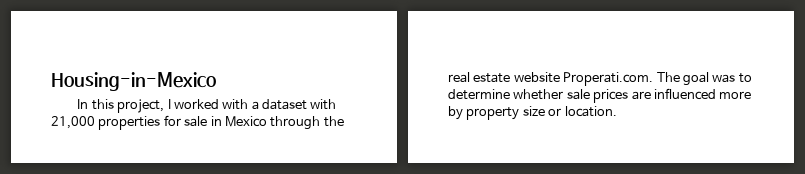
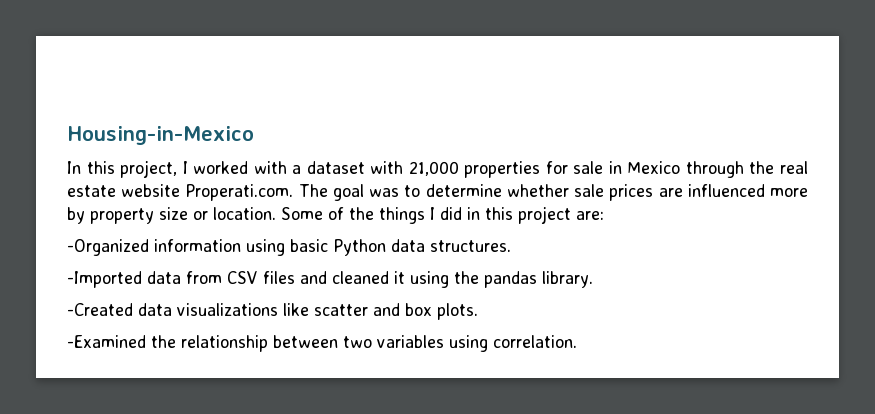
+ Some of the things I did in this project are:
+ -Organized information using basic Python data structures.
+ -Imported data from CSV files and cleaned it using the pandas library.
+ -Created data visualizations like scatter and box plots.
+ -Examined the relationship between two variables using correlation.

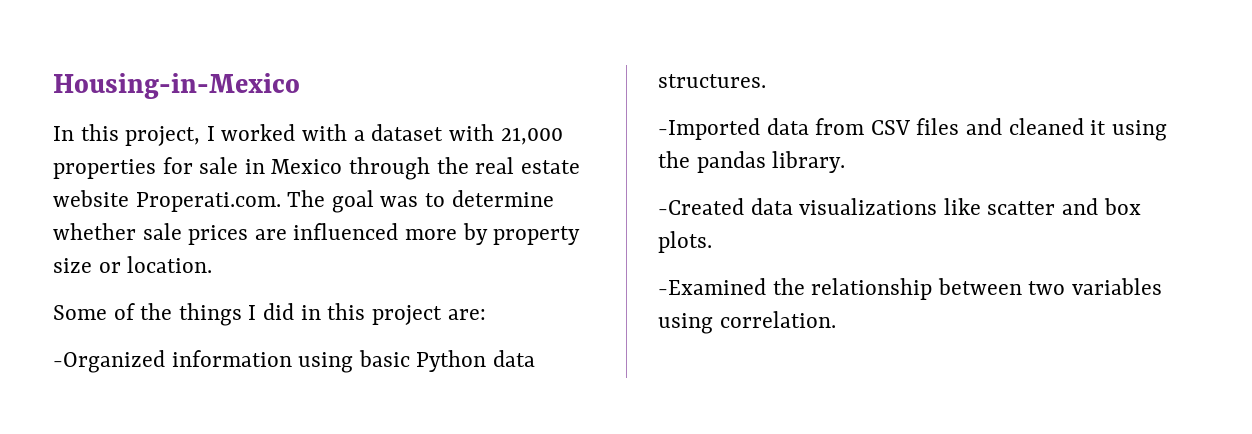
- In this project, I worked with a dataset with 21,000 properties for sale in Mexico through the real estate website Properati.com. The goal was to determine whether sale prices are influenced more by property size or location. Some of the things I did in this project are:
+ In this project, I worked with a dataset with 21,000 properties for sale in Mexico through the real estate website Properati.com. The goal was to determine whether sale prices are influenced more by property size or location.
+ Some of the things I did in this project are:

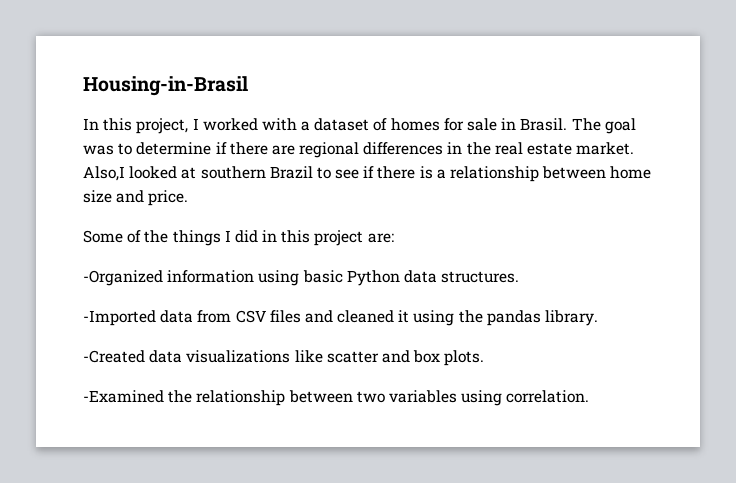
- Housing-in-Mexico
+ Housing-in-Brasil
- In this project, I worked with a dataset with 21,000 properties for sale in Mexico through the real estate website Properati.com. The goal was to determine whether sale prices are influenced more by property size or location.
+ In this project, I worked with a dataset of homes for sale in Brasil. The goal was to determine if there are regional differences in the real estate market. Also,I looked at southern Brazil to see if there is a relationship between home size and price.

